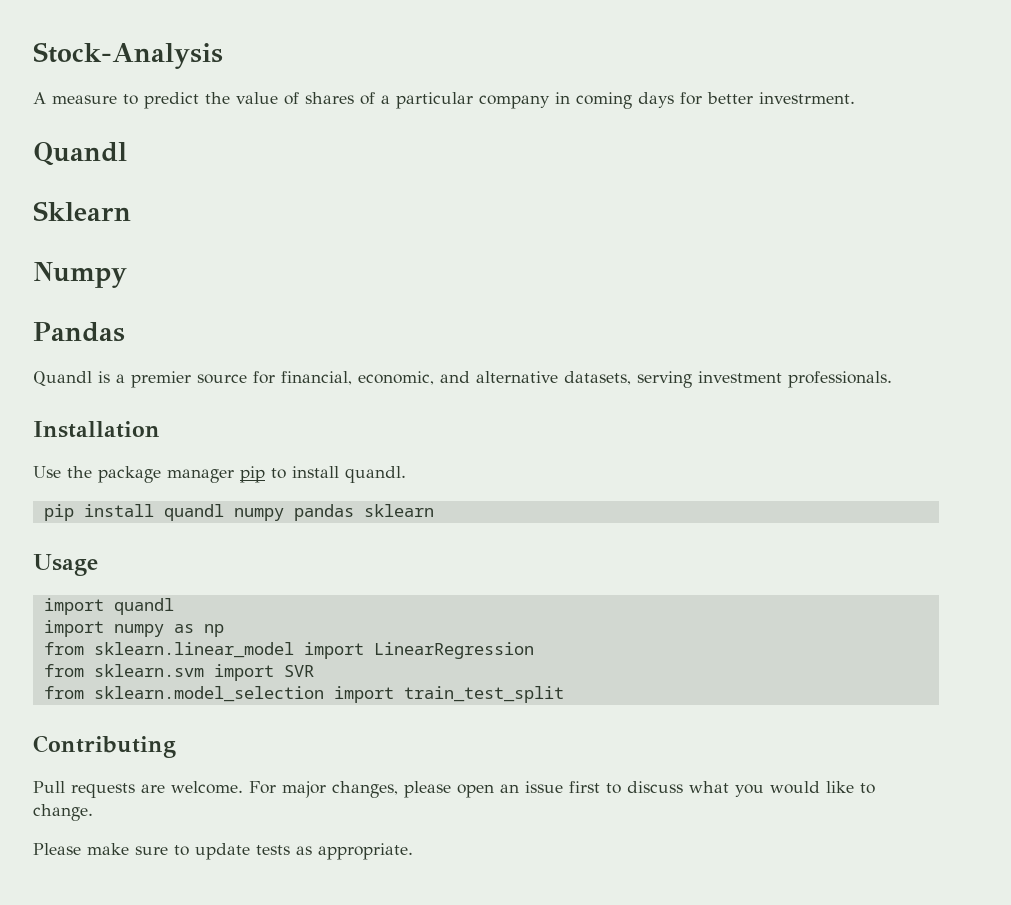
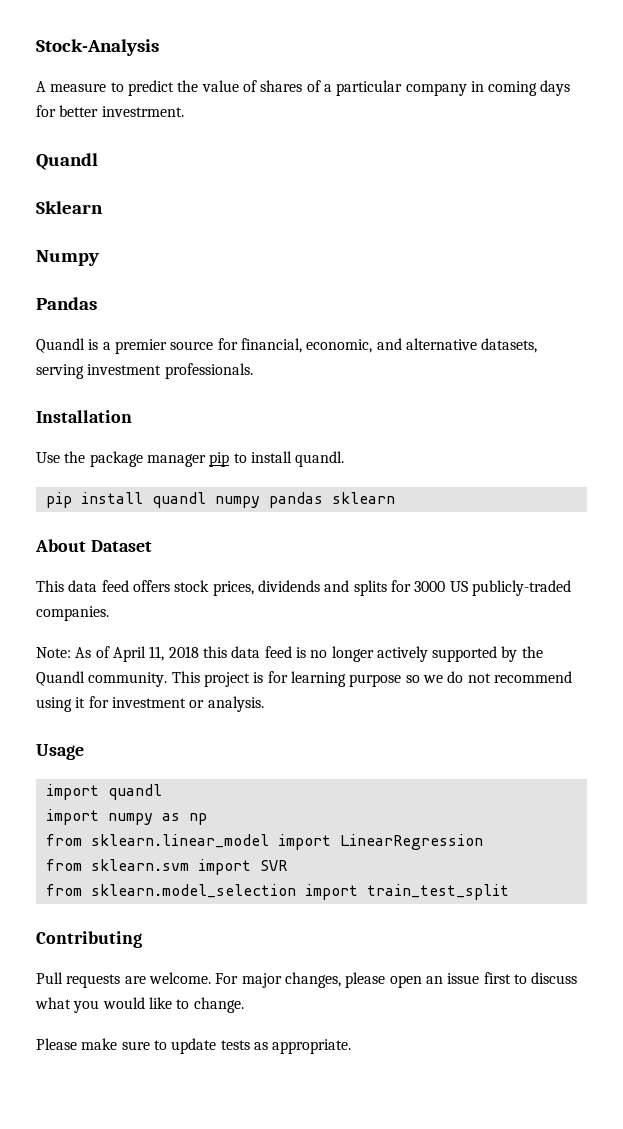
+ About Dataset
+ This data feed offers stock prices, dividends and splits for 3000 US publicly-traded companies.
+ Note: As of April 11, 2018 this data feed is no longer actively supported by the Quandl community. This project is for learning purpose so we do not recommend using it for investment or analysis.

